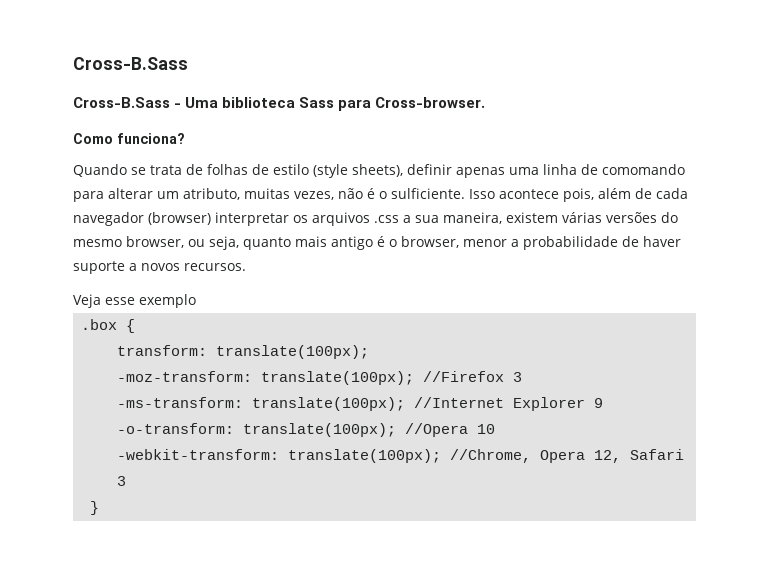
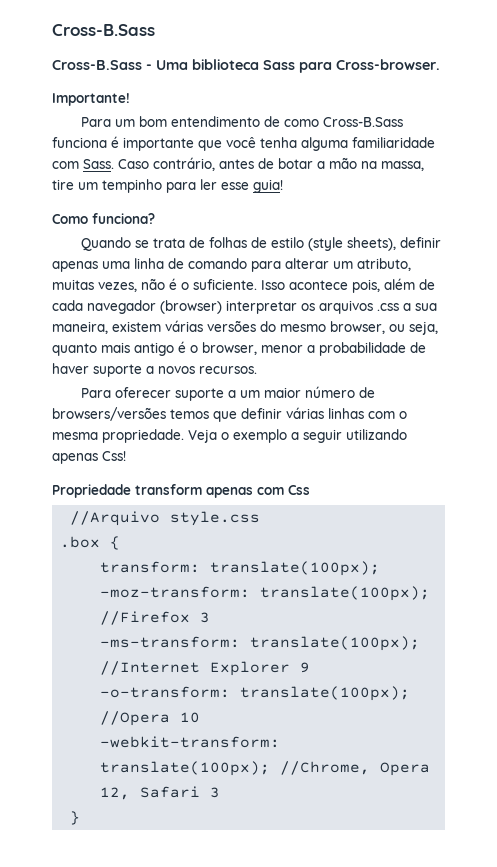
+ Importante!
+ Para um bom entendimento de como Cross-B.Sass funciona é importante que você tenha alguma familiaridade com Sass. Caso contrário, antes de botar a mão na massa, tire um tempinho para ler esse guia!
- Quando se trata de folhas de estilo (style sheets), definir apenas uma linha de comomando para alterar um atributo, muitas vezes, não é o sulficiente.
+ Quando se trata de folhas de estilo (style sheets), definir apenas uma linha de comando para alterar um atributo, muitas vezes, não é o suficiente.
- Veja esse exemplo
+ Para oferecer suporte a um maior número de browsers/versões temos que definir várias linhas com o mesma propriedade. Veja o exemplo a seguir utilizando apenas Css!
+ Propriedade transform apenas com Css
+ //Arquivo style.css

